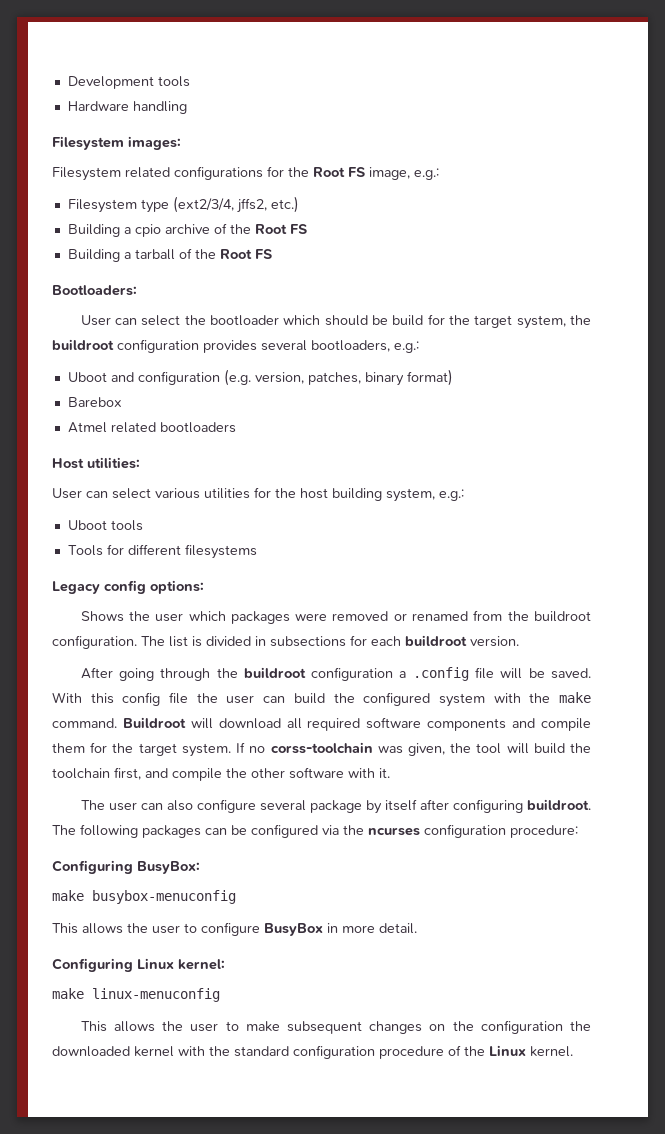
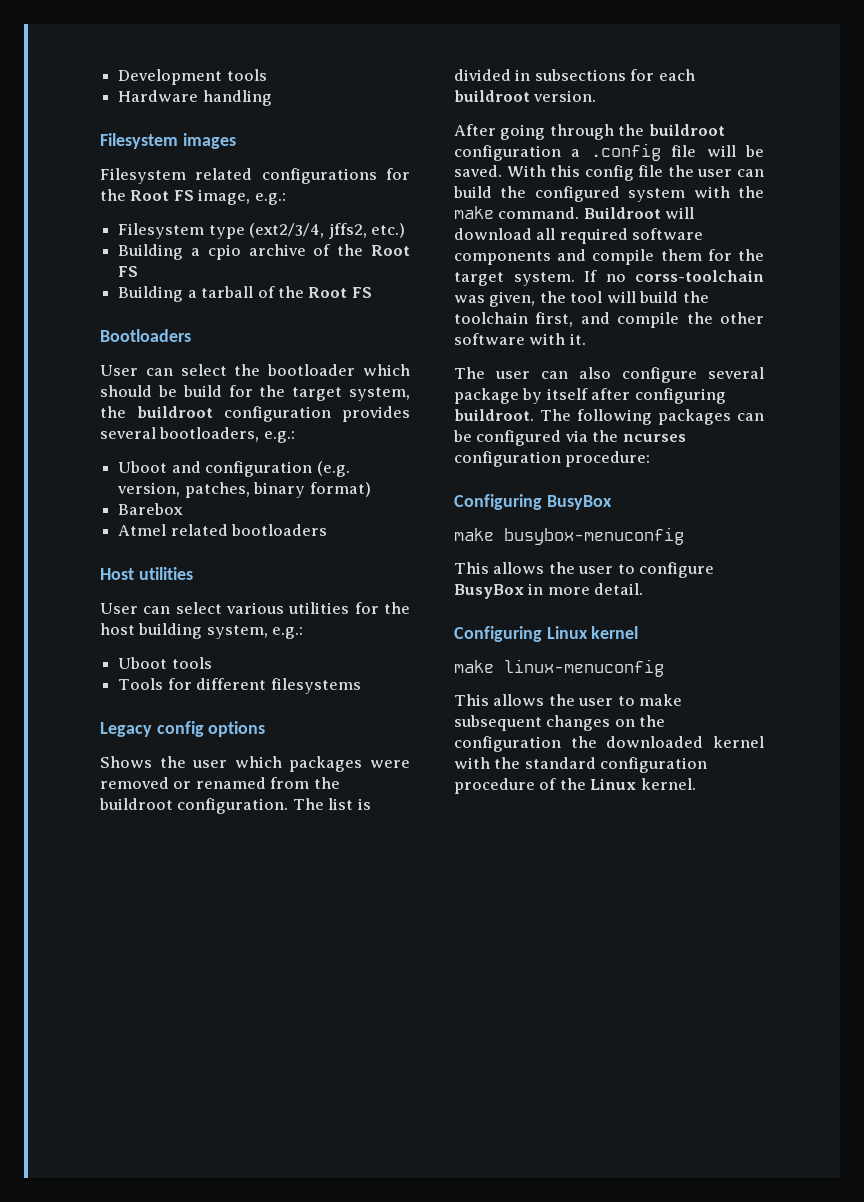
- Filesystem images:
+ Filesystem images
- Bootloaders:
+ Bootloaders
- Host utilities:
+ Host utilities
- Legacy config options:
+ Legacy config options
- Configuring BusyBox:
+ Configuring BusyBox
- Configuring Linux kernel:
+ Configuring Linux kernel

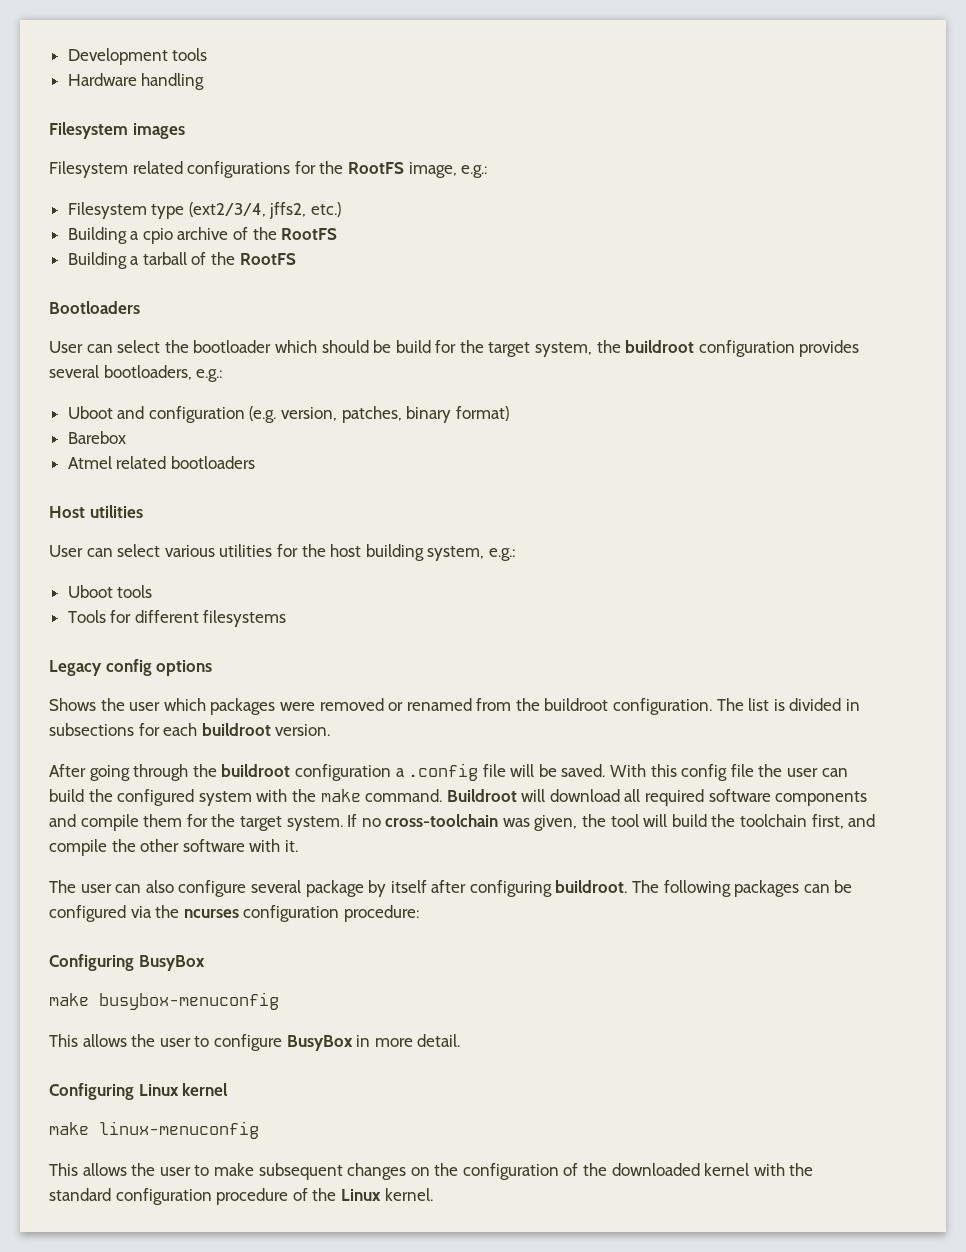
- Filesystem related configurations for the Root FS image, e.g.:
+ Filesystem related configurations for the RootFS image, e.g.:
- Building a cpio archive of the Root FS
+ Building a cpio archive of the RootFS
- Building a tarball of the Root FS
+ Building a tarball of the RootFS
- If no corss-toolchain was given, the tool will build the toolchain first, and compile the other software with it.
+ If no cross-toolchain was given, the tool will build the toolchain first, and compile the other software with it.
- This allows the user to make subsequent changes on the configuration the downloaded kernel with the standard configuration procedure of the Linux kernel.
+ This allows the user to make subsequent changes on the configuration of the downloaded kernel with the standard configuration procedure of the Linux kernel.

